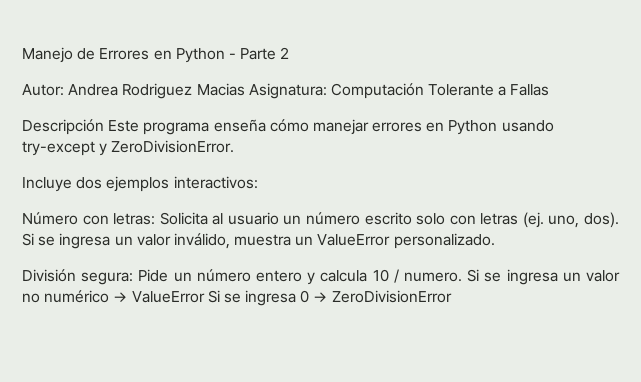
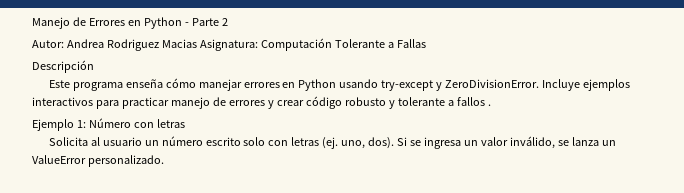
- Descripción Este programa enseña cómo manejar errores en Python usando try-except y ZeroDivisionError.
- Incluye dos ejemplos interactivos:
- Número con letras: Solicita al usuario un número escrito solo con letras (ej. uno, dos).
+ Descripción
+ Este programa enseña cómo manejar errores en Python usando try-except y ZeroDivisionError. Incluye ejemplos interactivos para practicar manejo de errores y crear código robusto y tolerante a fallos .
+ Ejemplo 1: Número con letras
+ Solicita al usuario un número escrito solo con letras (ej. uno, dos).
- Si se ingresa un valor inválido, muestra un ValueError personalizado.
+ Si se ingresa un valor inválido, se lanza un ValueError personalizado.
- División segura: Pide un número entero y calcula 10 / numero. Si se ingresa un valor no numérico → ValueError Si se ingresa 0 → ZeroDivisionError

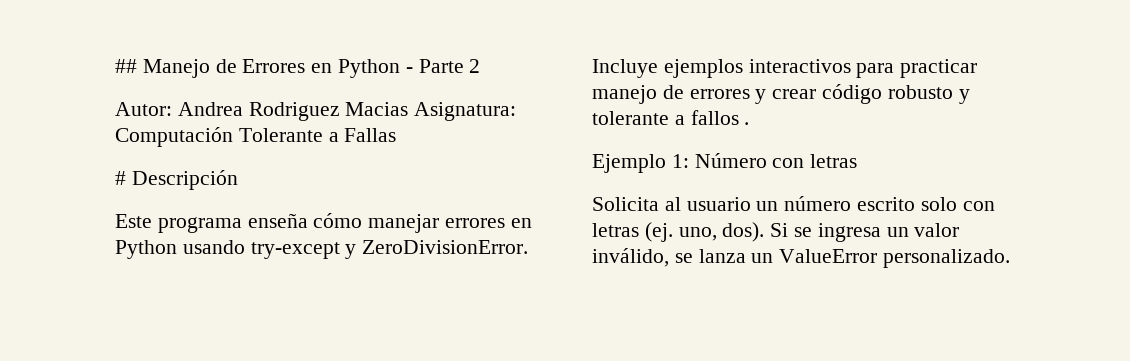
- Manejo de Errores en Python - Parte 2
+ ## Manejo de Errores en Python - Parte 2
- Descripción
+ # Descripción

